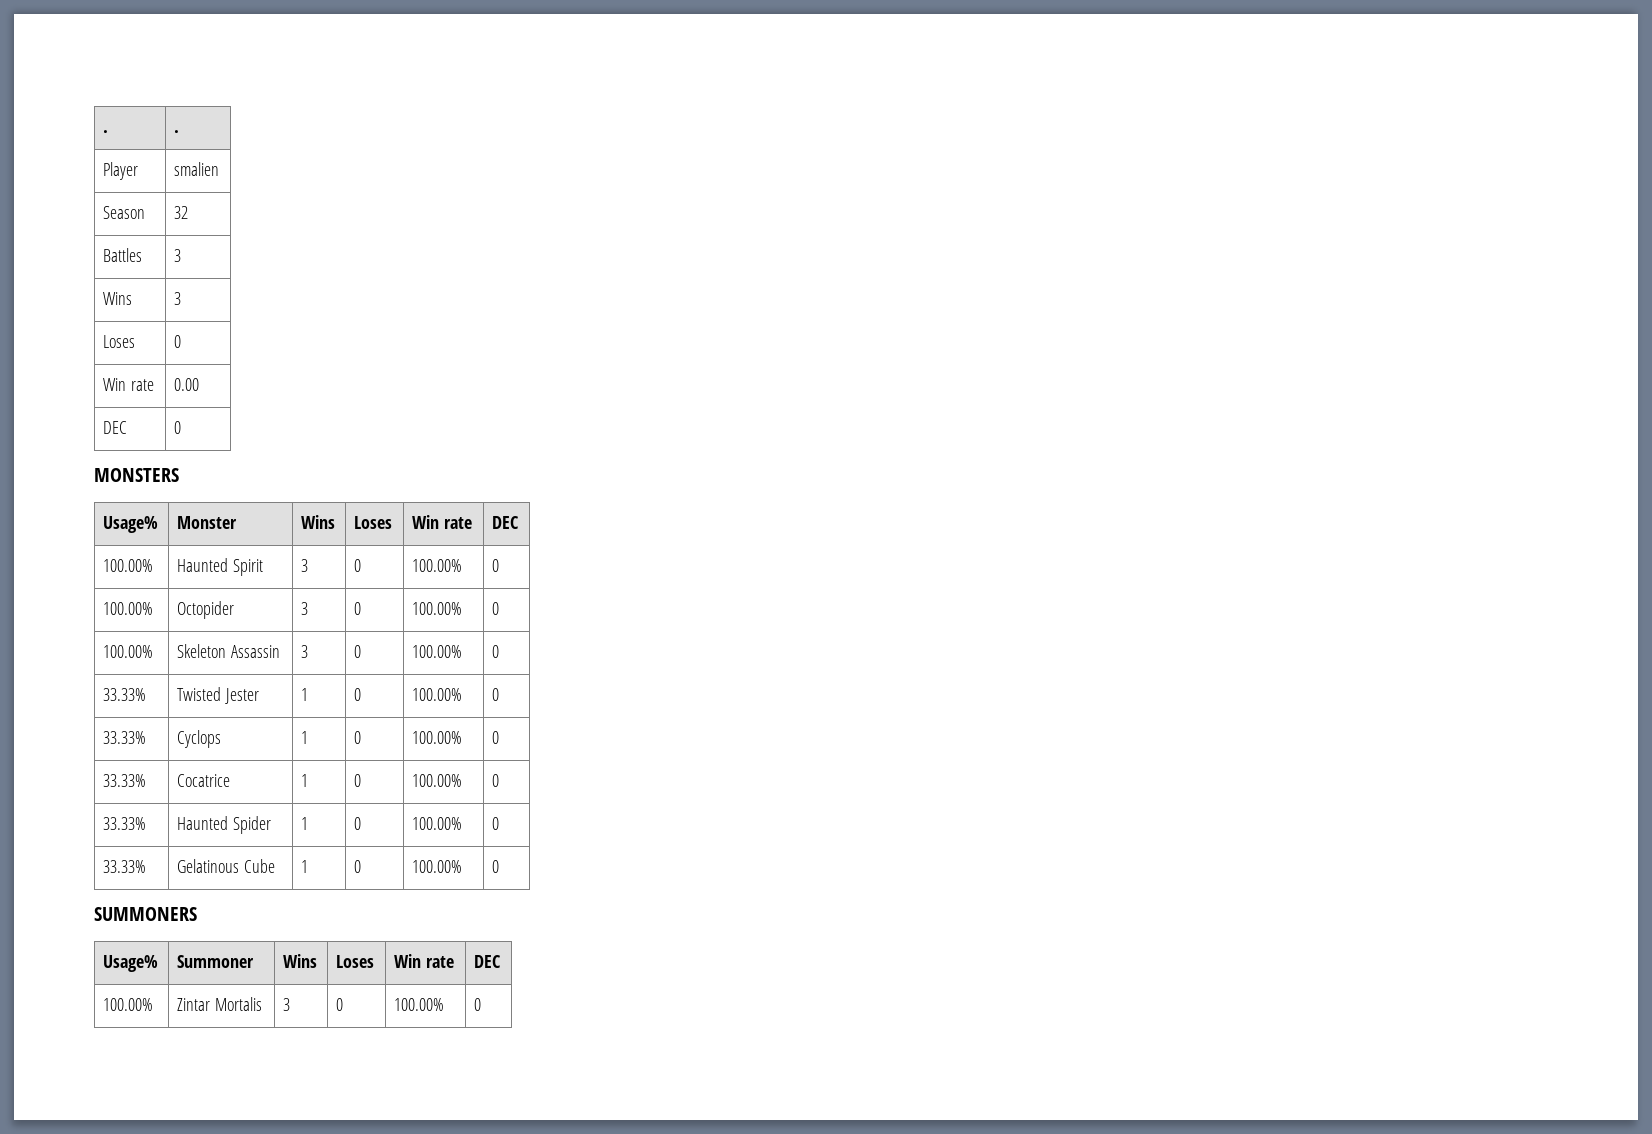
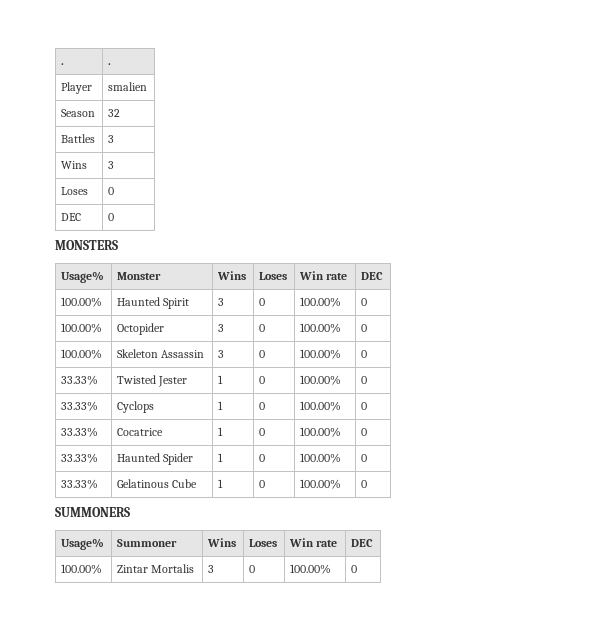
- Win rate | 0.00

